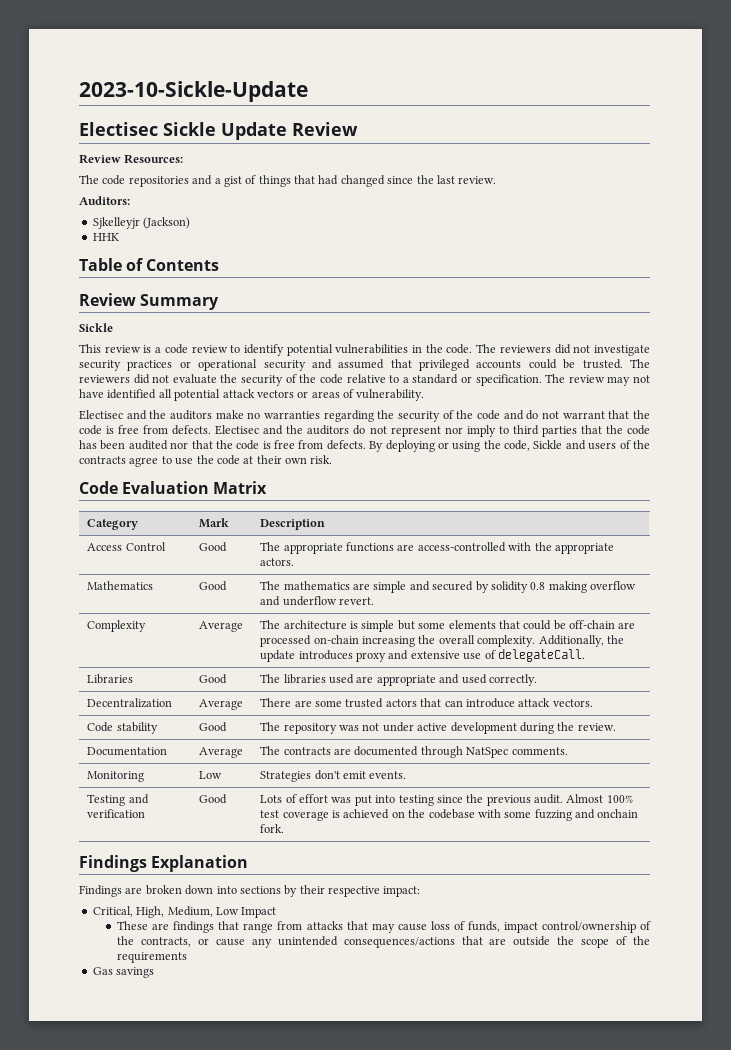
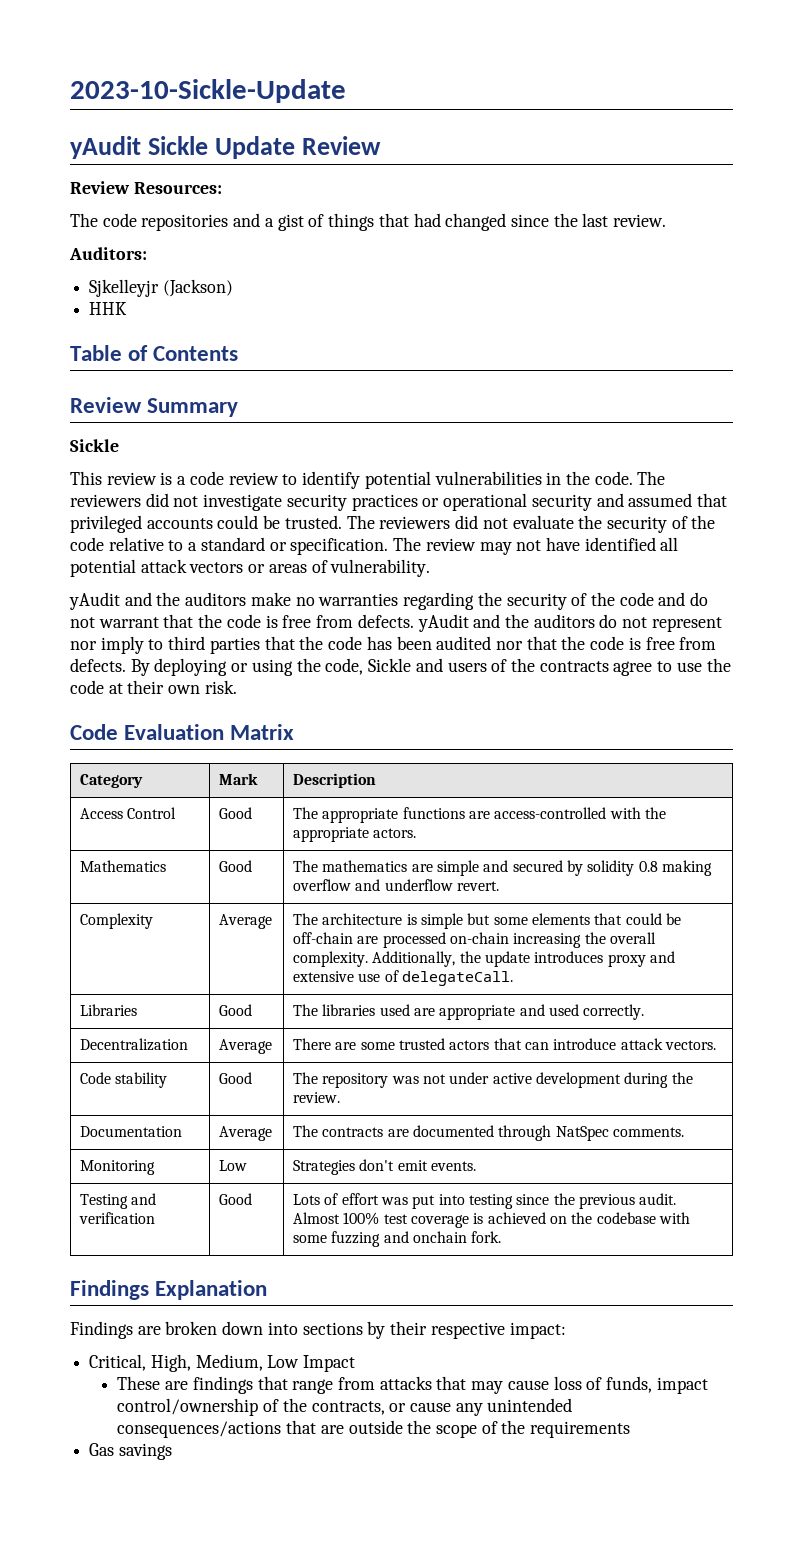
- Electisec Sickle Update Review
+ yAudit Sickle Update Review
- Electisec and the auditors make no warranties regarding the security of the code and do not warrant that the code is free from defects. Electisec and the auditors do not represent nor imply to third parties that the code has been audited nor that the code is free from defects.
+ yAudit and the auditors make no warranties regarding the security of the code and do not warrant that the code is free from defects. yAudit and the auditors do not represent nor imply to third parties that the code has been audited nor that the code is free from defects.

